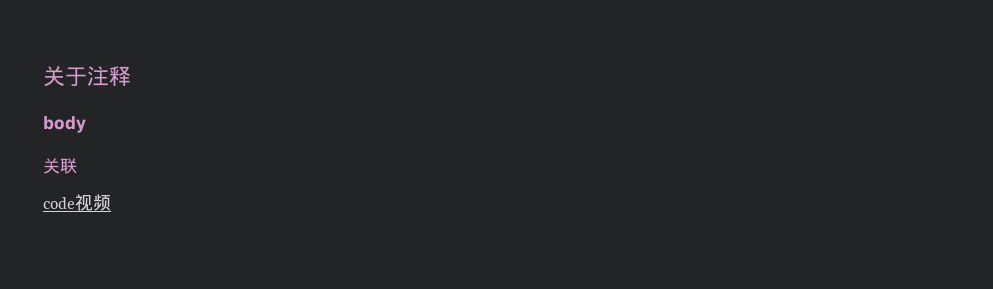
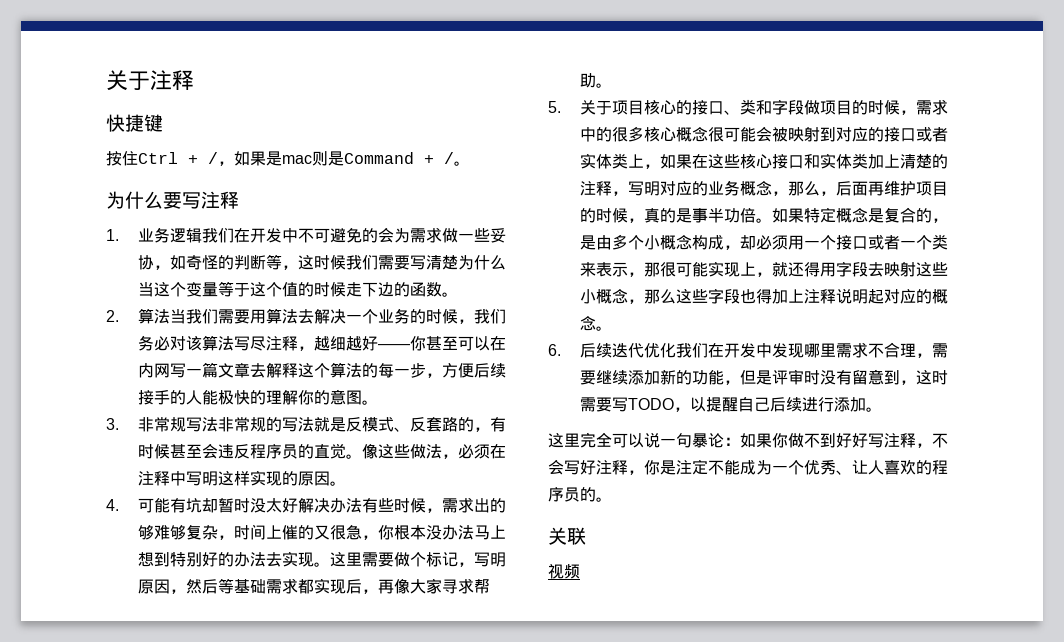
- body
+ 快捷键
+ 按住Ctrl + /，如果是mac则是Command + /。
+ 为什么要写注释
+ 1.业务逻辑我们在开发中不可避免的会为需求做一些妥协，如奇怪的判断等，这时候我们需要写清楚为什么当这个变量等于这个值的时候走下边的函数。
+ 2.算法当我们需要用算法去解决一个业务的时候，我们务必对该算法写尽注释，越细越好——你甚至可以在内网写一篇文章去解释这个算法的每一步，方便后续接手的人能极快的理解你的意图。
+ 3.非常规写法非常规的写法就是反模式、反套路的，有时候甚至会违反程序员的直觉。像这些做法，必须在注释中写明这样实现的原因。
+ 4.可能有坑却暂时没太好解决办法有些时候，需求出的够难够复杂，时间上催的又很急，你根本没办法马上想到特别好的办法去实现。这里需要做个标记，写明原因，然后等基础需求都实现后，再像大家寻求帮助。
+ 5.关于项目核心的接口、类和字段做项目的时候，需求中的很多核心概念很可能会被映射到对应的接口或者实体类上，如果在这些核心接口和实体类加上清楚的注释，写明对应的业务概念，那么，后面再维护项目的时候，真的是事半功倍。如果特定概念是复合的，是由多个小概念构成，却必须用一个接口或者一个类来表示，那很可能实现上，就还得用字段去映射这些小概念，那么这些字段也得加上注释说明起对应的概念。
+ 6.后续迭代优化我们在开发中发现哪里需求不合理，需要继续添加新的功能，但是评审时没有留意到，这时需要写TODO，以提醒自己后续进行添加。
+ 这里完全可以说一句暴论：如果你做不到好好写注释，不会写好注释，你是注定不能成为一个优秀、让人喜欢的程序员的。
- code视频
+ 视频

